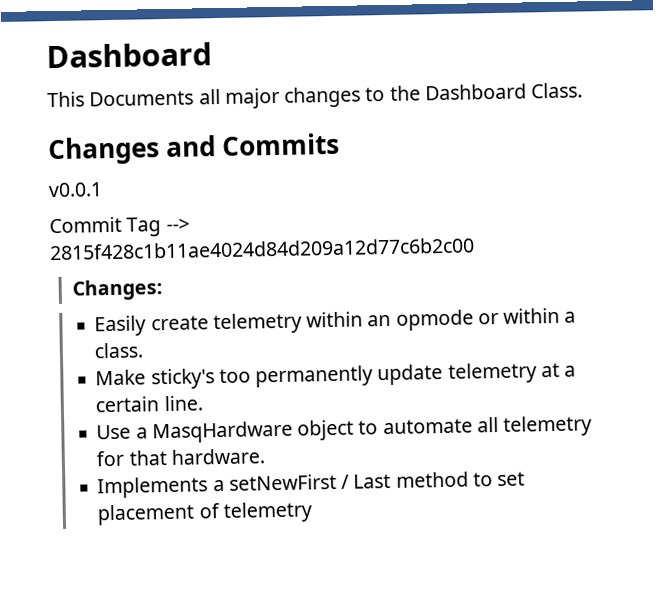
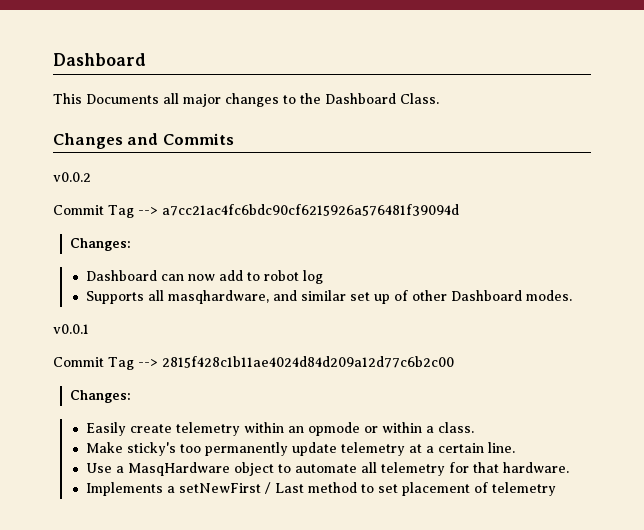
+ v0.0.2
+ Commit Tag --> a7cc21ac4fc6bdc90cf6215926a576481f39094d
+ Changes:
+ Dashboard can now add to robot log
+ Supports all masqhardware, and similar set up of other Dashboard modes.

